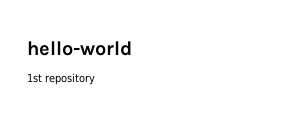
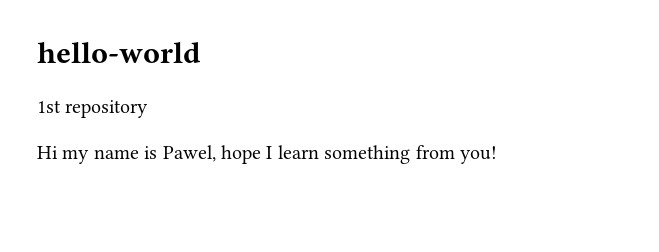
+ Hi my name is Pawel, hope I learn something from you!

